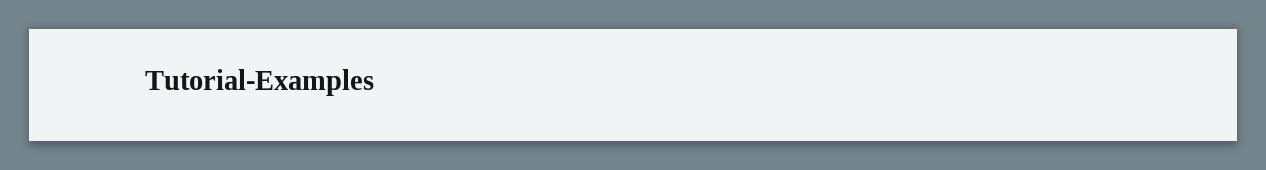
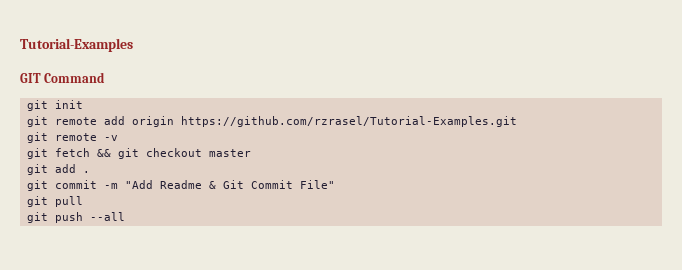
+ GIT Command
+ git init
+ git remote add origin https://github.com/rzrasel/Tutorial-Examples.git
+ git remote -v
+ git fetch && git checkout master
+ git add .
+ git commit -m "Add Readme & Git Commit File"
+ git pull
+ git push --all

